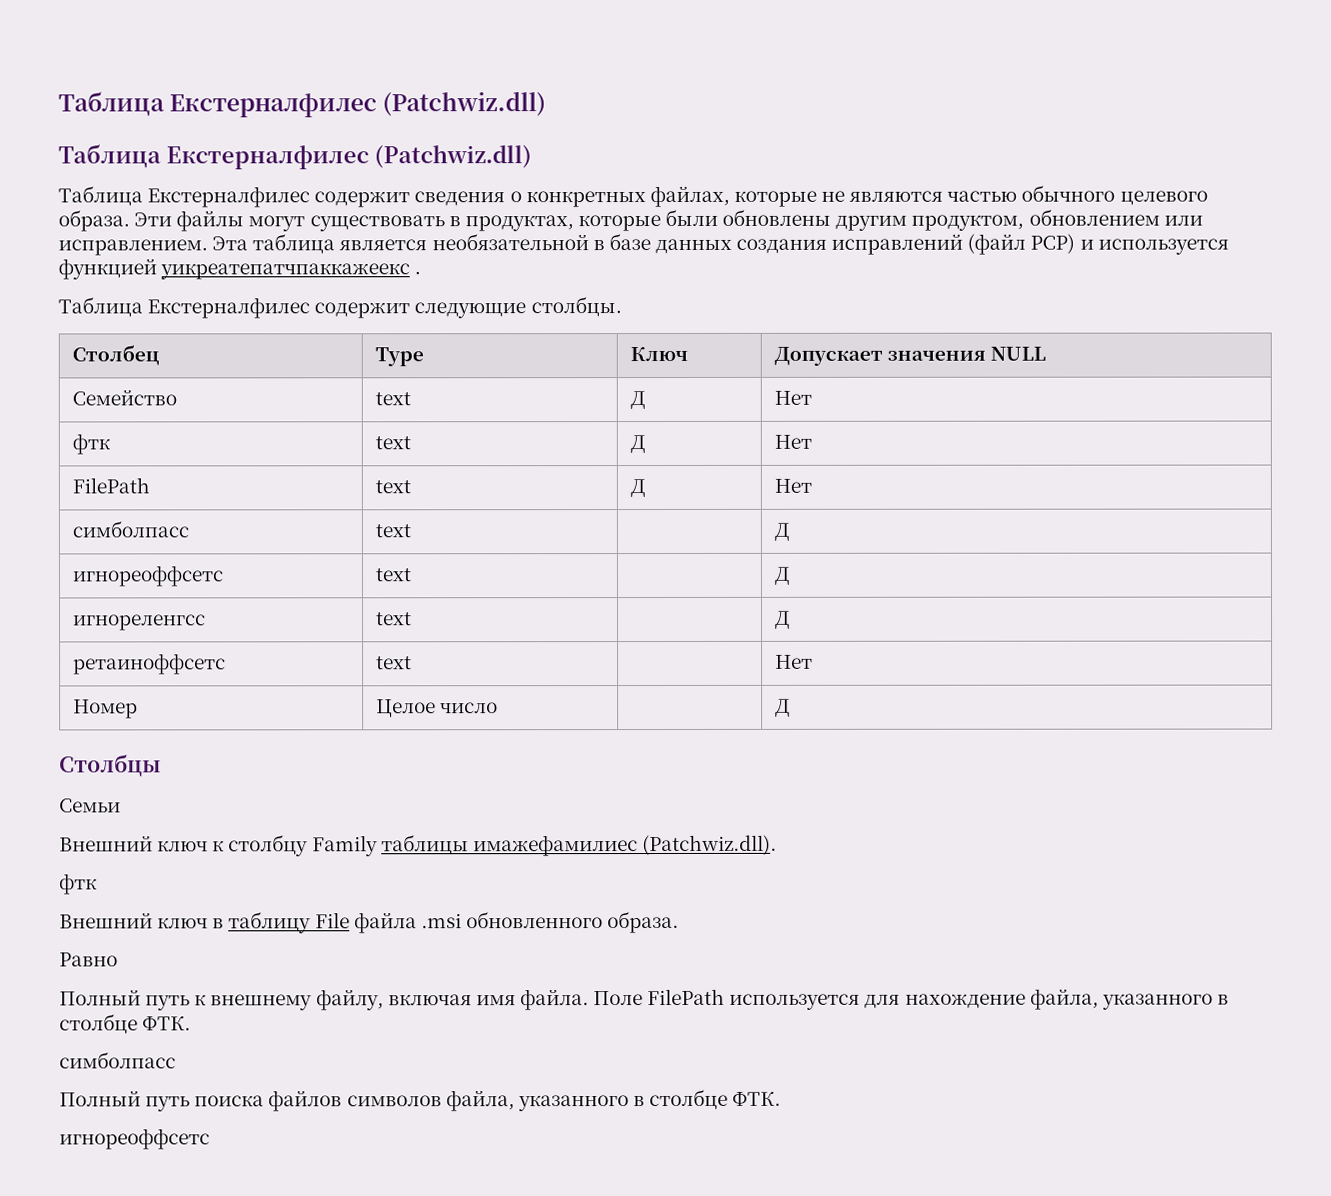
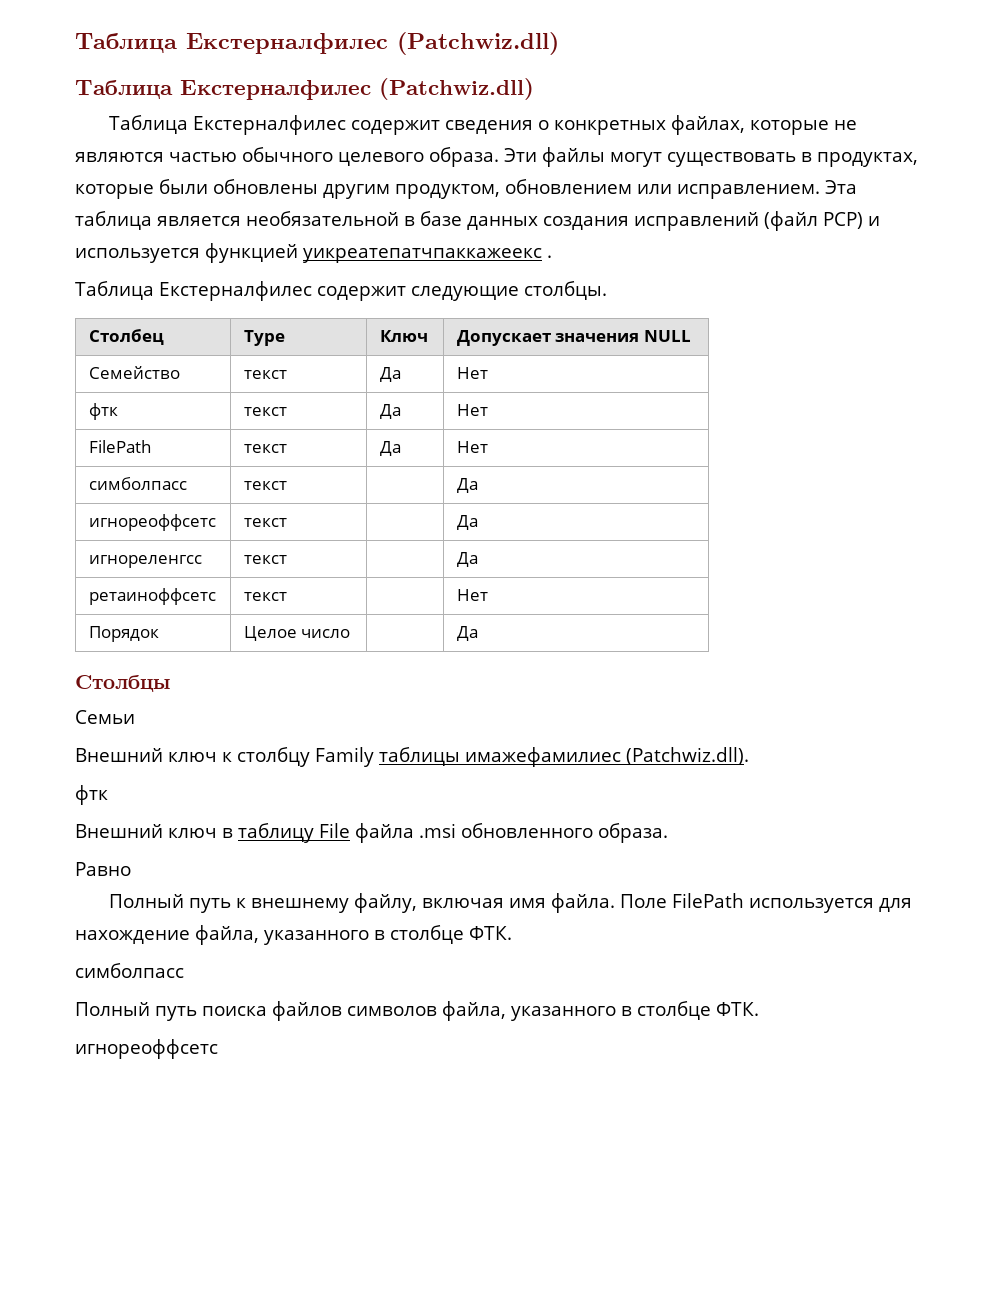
- Семейство | text | Д | Нет
+ Семейство | текст | Да | Нет
- фтк | text | Д | Нет
+ фтк | текст | Да | Нет
- FilePath | text | Д | Нет
+ FilePath | текст | Да | Нет
- симболпасс | text | | Д
+ симболпасс | текст | | Да
- игнореоффсетс | text | | Д
+ игнореоффсетс | текст | | Да
- игнореленгсс | text | | Д
+ игнореленгсс | текст | | Да
- ретаиноффсетс | text | | Нет
- Номер | Целое число | | Д
+ ретаиноффсетс | текст | | Нет
+ Порядок | Целое число | | Да

